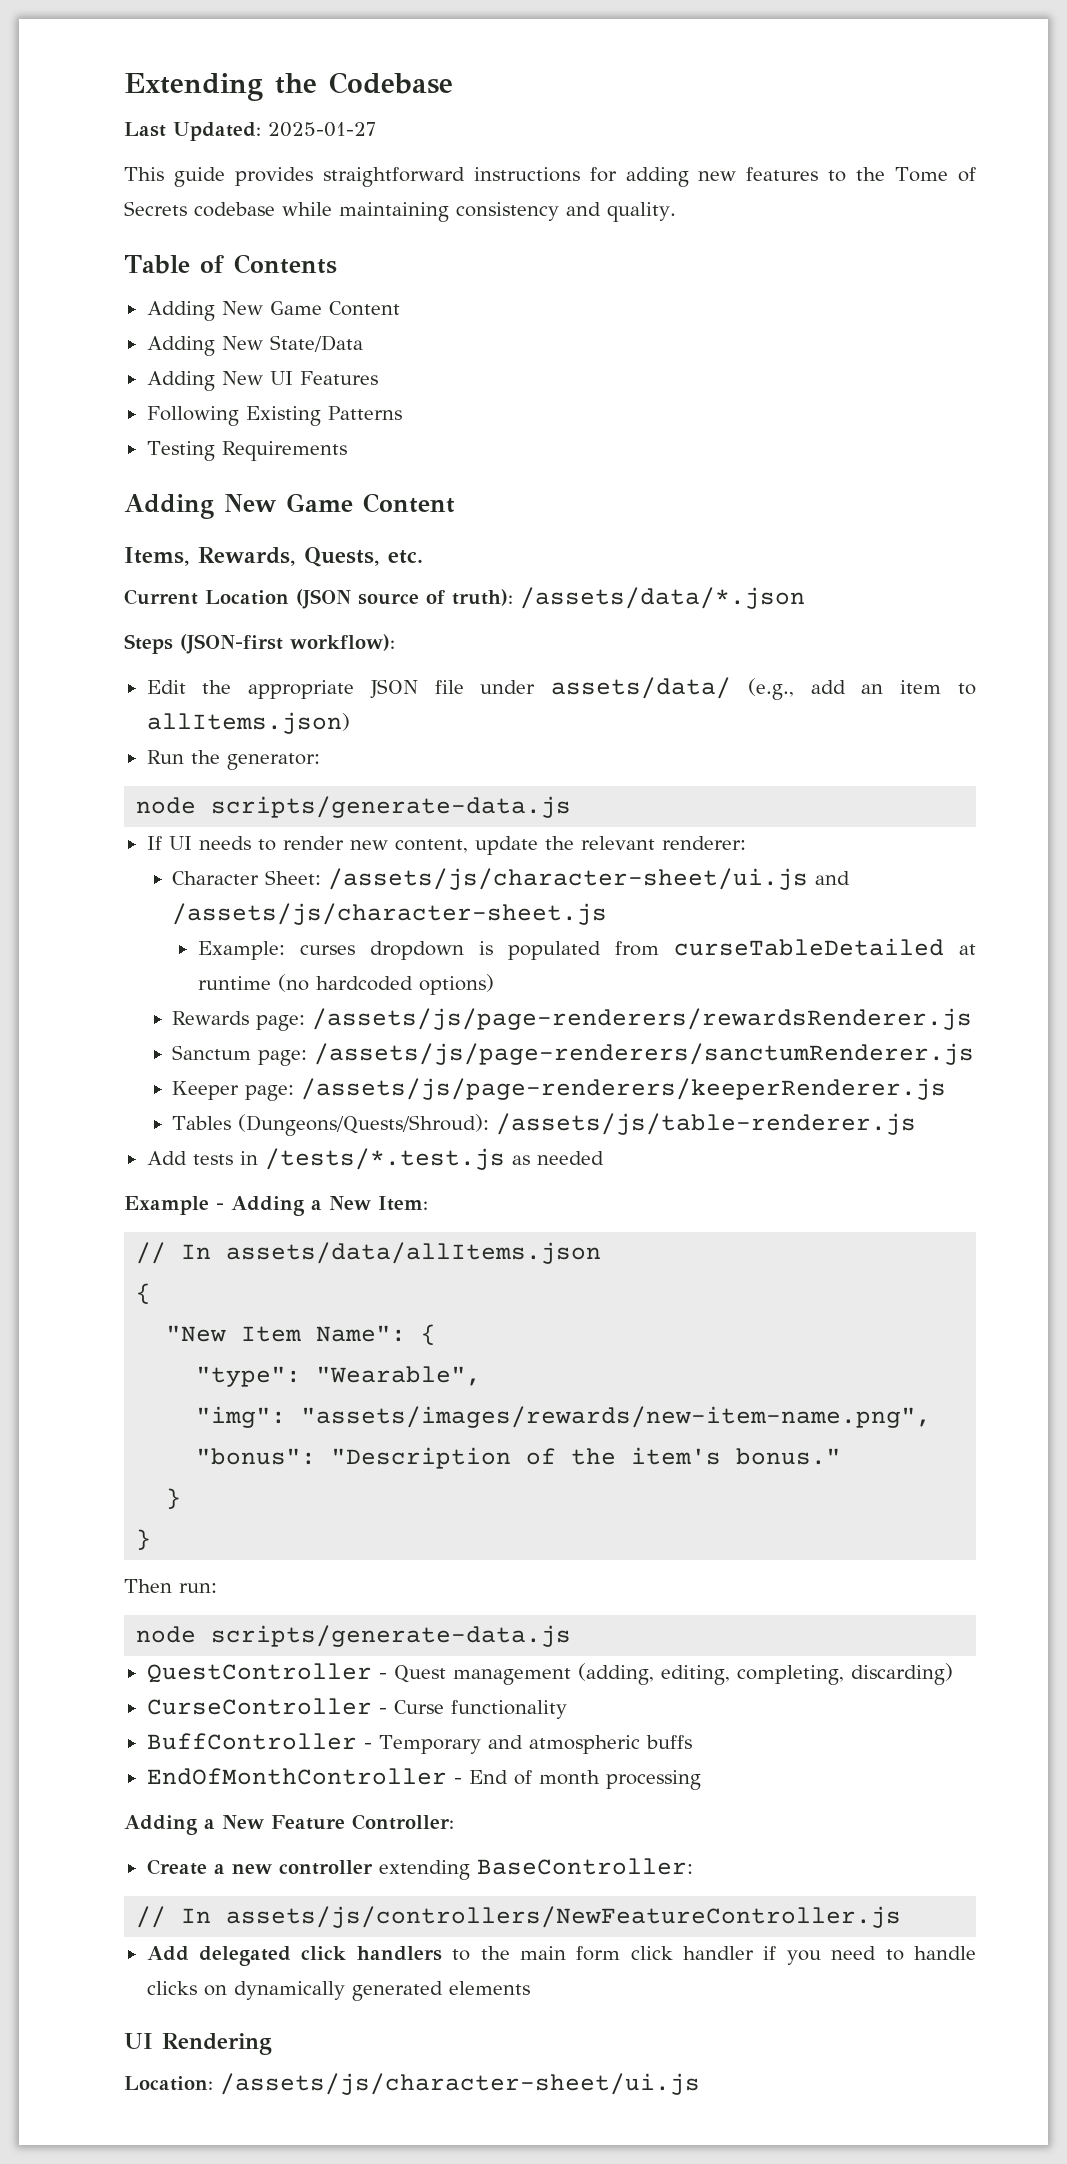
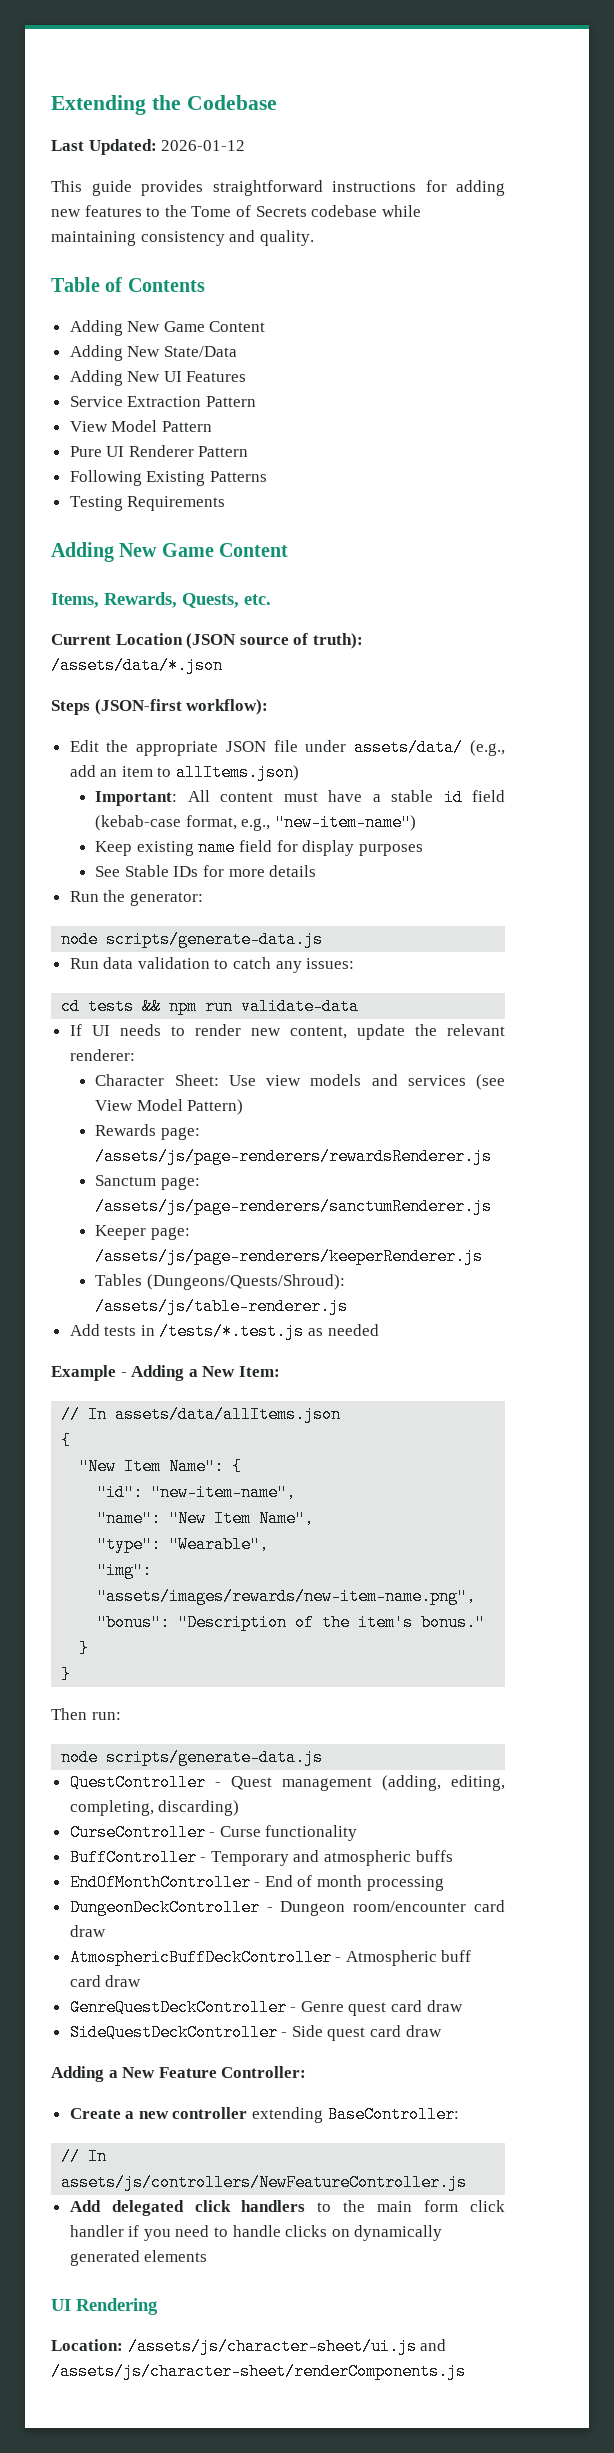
- Last Updated: 2025-01-27
+ Last Updated: 2026-01-12
+ Service Extraction Pattern
+ View Model Pattern
+ Pure UI Renderer Pattern
+ Important: All content must have a stable id field (kebab-case format, e.g., "new-item-name")
+ Keep existing name field for display purposes
+ See Stable IDs for more details
+ Run data validation to catch any issues:
+ cd tests && npm run validate-data
- Character Sheet: /assets/js/character-sheet/ui.js and /assets/js/character-sheet.js
- Example: curses dropdown is populated from curseTableDetailed at runtime (no hardcoded options)
+ Character Sheet: Use view models and services (see View Model Pattern)
+ "id": "new-item-name",
+ "name": "New Item Name",
+ DungeonDeckController - Dungeon room/encounter card draw
+ AtmosphericBuffDeckController - Atmospheric buff card draw
+ GenreQuestDeckController - Genre quest card draw
+ SideQuestDeckController - Side quest card draw
- Location: /assets/js/character-sheet/ui.js
+ Location: /assets/js/character-sheet/ui.js and /assets/js/character-sheet/renderComponents.js

